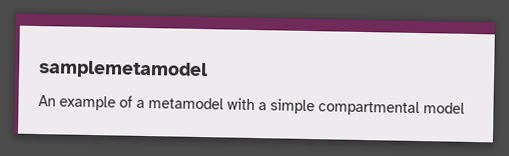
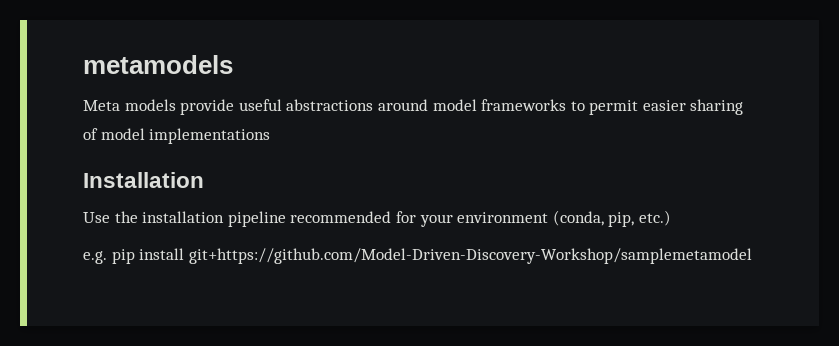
- samplemetamodel
- An example of a metamodel with a simple compartmental model
+ metamodels
+ Meta models provide useful abstractions around model frameworks to permit easier sharing of model implementations
+ Installation
+ Use the installation pipeline recommended for your environment (conda, pip, etc.)
+ e.g. pip install git+https://github.com/Model-Driven-Discovery-Workshop/samplemetamodel

